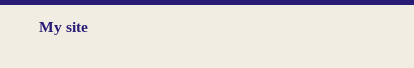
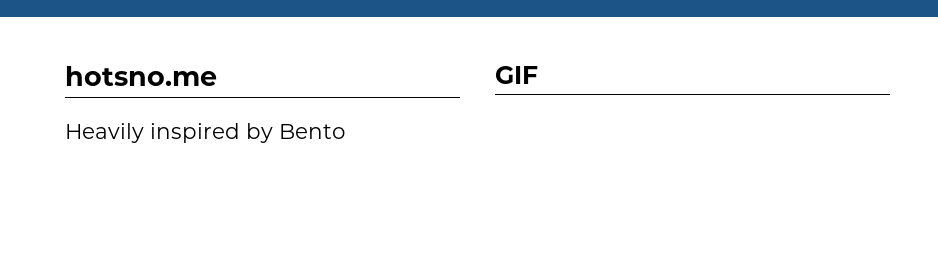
- My site
+ hotsno.me
+ Heavily inspired by Bento
+ GIF

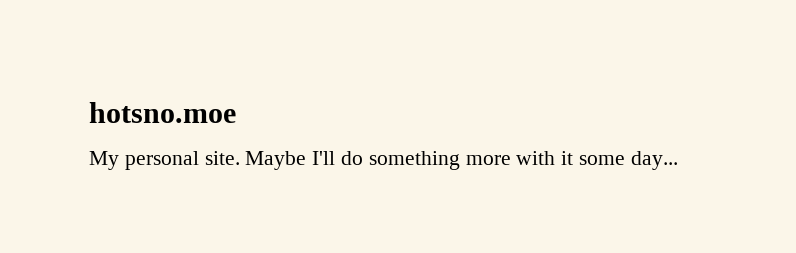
- hotsno.me
- Heavily inspired by Bento
- GIF
+ hotsno.moe
+ My personal site. Maybe I'll do something more with it some day...

